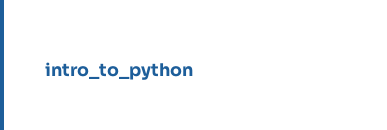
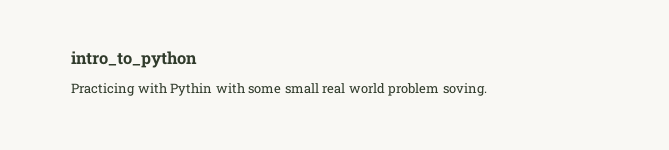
+ Practicing with Pythin with some small real world problem soving.

